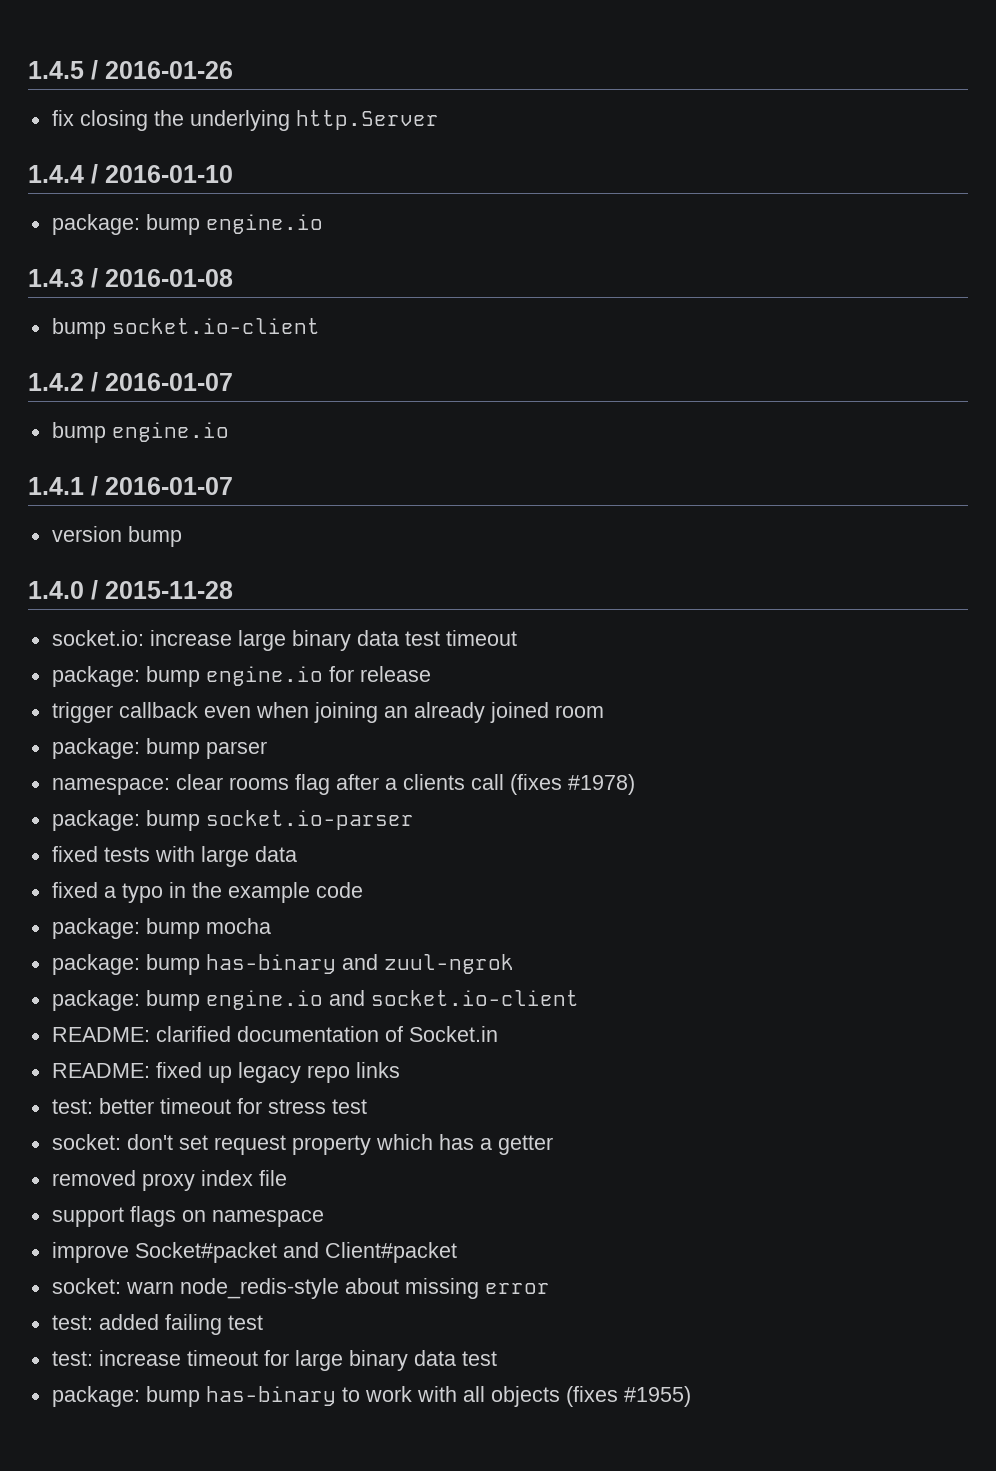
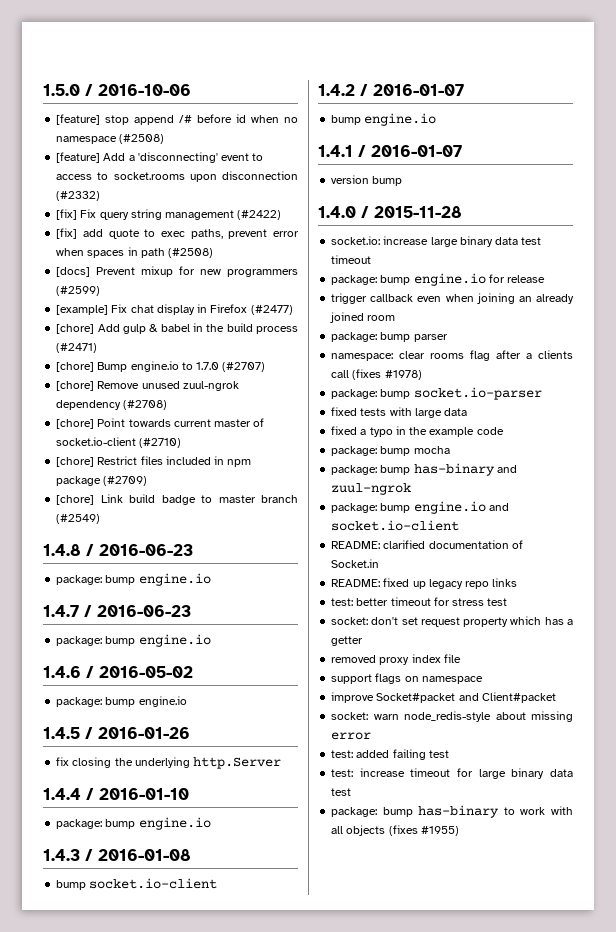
+ 1.5.0 / 2016-10-06
+ [feature] stop append /# before id when no namespace (#2508)
+ [feature] Add a 'disconnecting' event to access to socket.rooms upon disconnection (#2332)
+ [fix] Fix query string management (#2422)
+ [fix] add quote to exec paths, prevent error when spaces in path (#2508)
+ [docs] Prevent mixup for new programmers (#2599)
+ [example] Fix chat display in Firefox (#2477)
+ [chore] Add gulp & babel in the build process (#2471)
+ [chore] Bump engine.io to 1.7.0 (#2707)
+ [chore] Remove unused zuul-ngrok dependency (#2708)
+ [chore] Point towards current master of socket.io-client (#2710)
+ [chore] Restrict files included in npm package (#2709)
+ [chore] Link build badge to master branch (#2549)
+ 1.4.8 / 2016-06-23
+ package: bump engine.io
+ 1.4.7 / 2016-06-23
+ package: bump engine.io
+ 1.4.6 / 2016-05-02
+ package: bump engine.io

